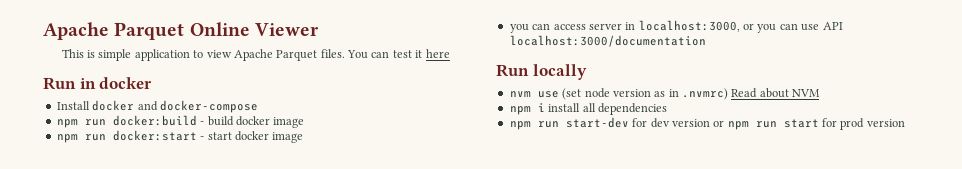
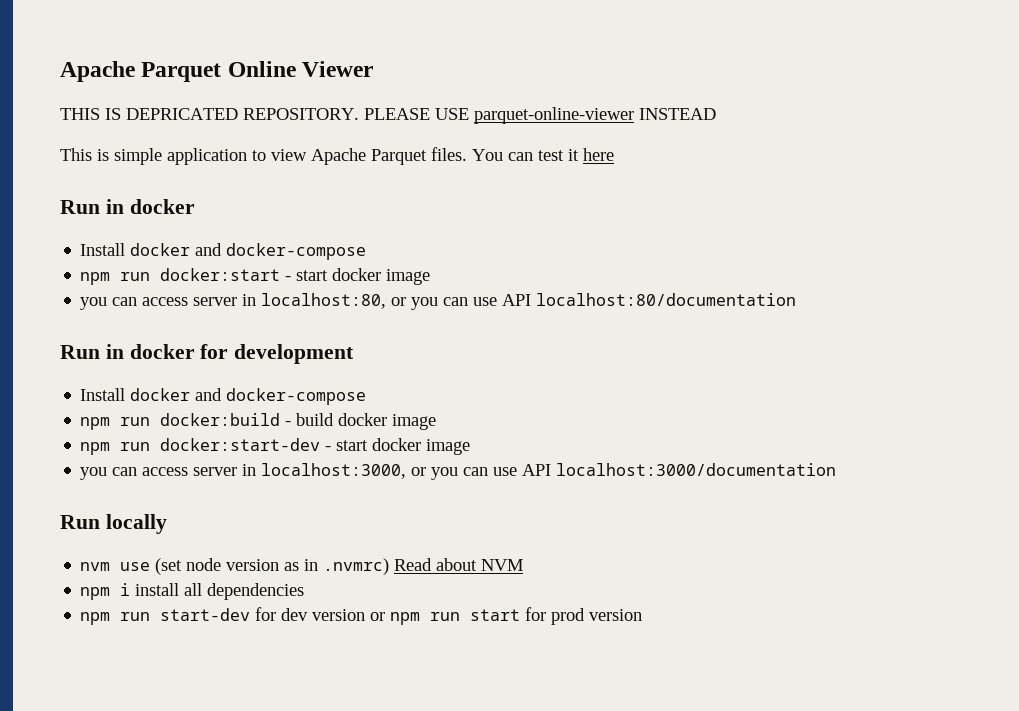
+ THIS IS DEPRICATED REPOSITORY. PLEASE USE parquet-online-viewer INSTEAD
+ npm run docker:start - start docker image
+ you can access server in localhost:80, or you can use API localhost:80/documentation
+ Run in docker for development
+ Install docker and docker-compose
- npm run docker:start - start docker image
+ npm run docker:start-dev - start docker image

